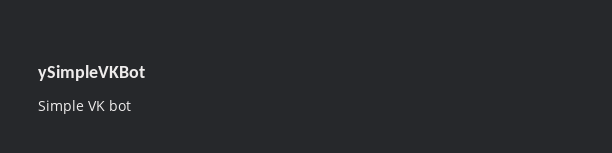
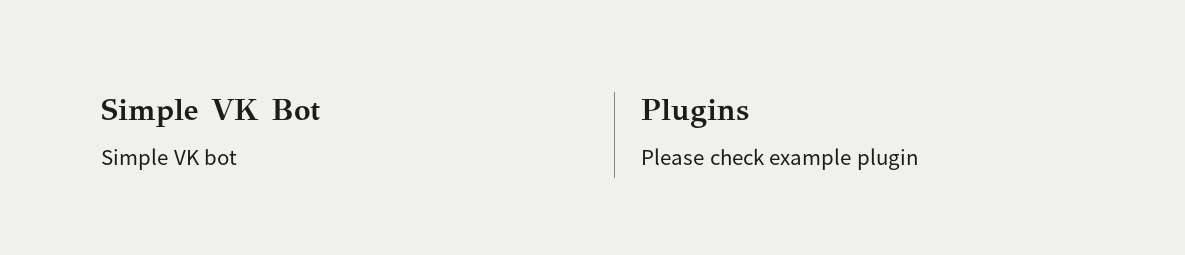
- ySimpleVKBot
+ Simple VK Bot
+ Plugins
+ Please check example plugin

